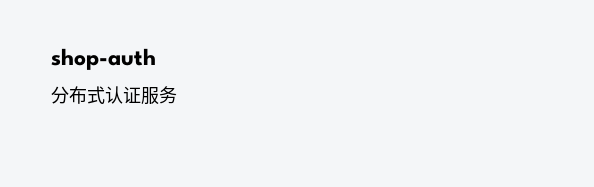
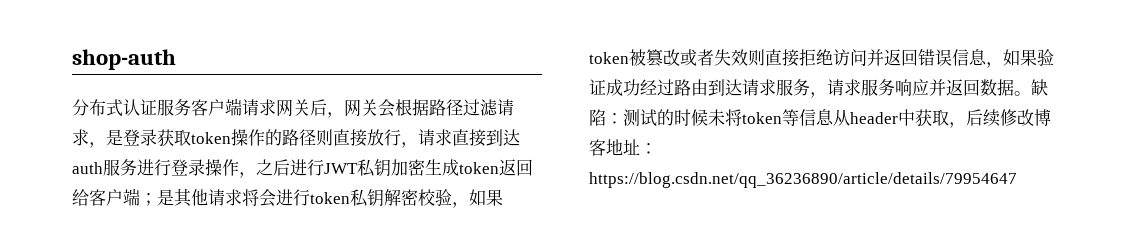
- 分布式认证服务
+ 分布式认证服务客户端请求网关后，网关会根据路径过滤请求，是登录获取token操作的路径则直接放行，请求直接到达auth服务进行登录操作，之后进行JWT私钥加密生成token返回给客户端；是其他请求将会进行token私钥解密校验，如果token被篡改或者失效则直接拒绝访问并返回错误信息，如果验证成功经过路由到达请求服务，请求服务响应并返回数据。缺陷：测试的时候未将token等信息从header中获取，后续修改博客地址：https://blog.csdn.net/qq_36236890/article/details/79954647

